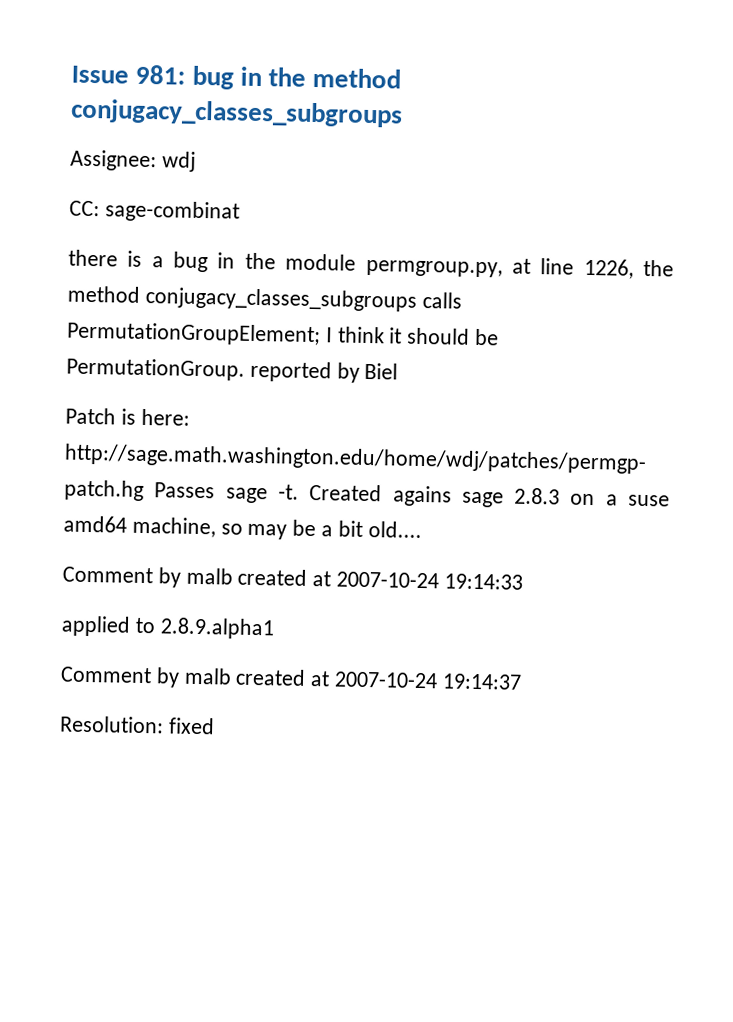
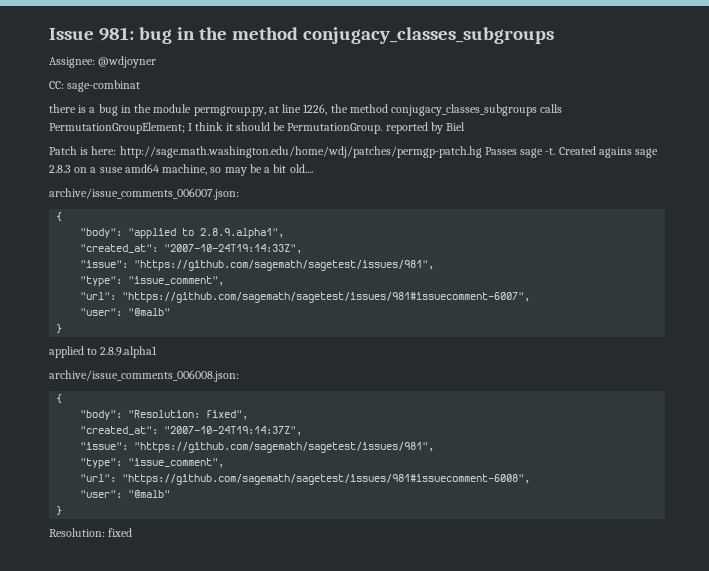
- Assignee: wdj
+ Assignee: @wdjoyner
- Comment by malb created at 2007-10-24 19:14:33
+ archive/issue_comments_006007.json:
+ {
+ "body": "applied to 2.8.9.alpha1",
+ "created_at": "2007-10-24T19:14:33Z",
+ "issue": "https://github.com/sagemath/sagetest/issues/981",
+ "type": "issue_comment",
+ "url": "https://github.com/sagemath/sagetest/issues/981#issuecomment-6007",
+ "user": "@malb"
+ }
  applied to 2.8.9.alpha1
- Comment by malb created at 2007-10-24 19:14:37
+ archive/issue_comments_006008.json:
+ {
+ "body": "Resolution: fixed",
+ "created_at": "2007-10-24T19:14:37Z",
+ "issue": "https://github.com/sagemath/sagetest/issues/981",
+ "type": "issue_comment",
+ "url": "https://github.com/sagemath/sagetest/issues/981#issuecomment-6008",
+ "user": "@malb"
+ }

